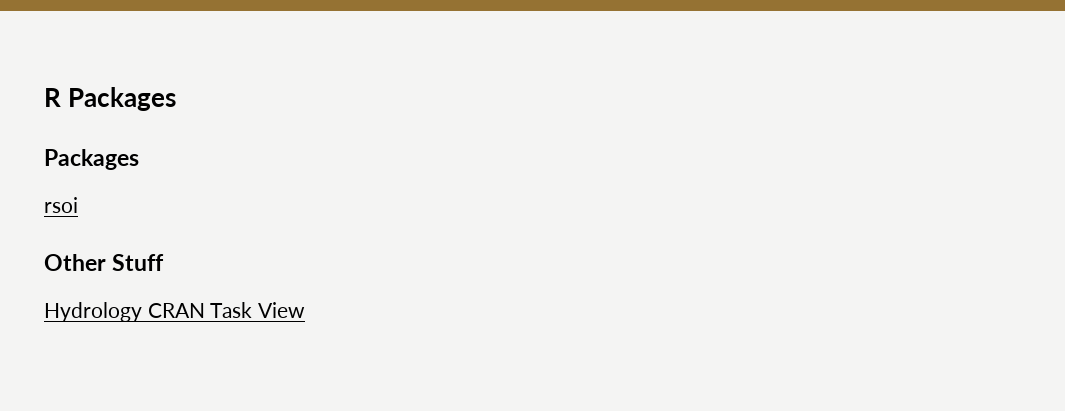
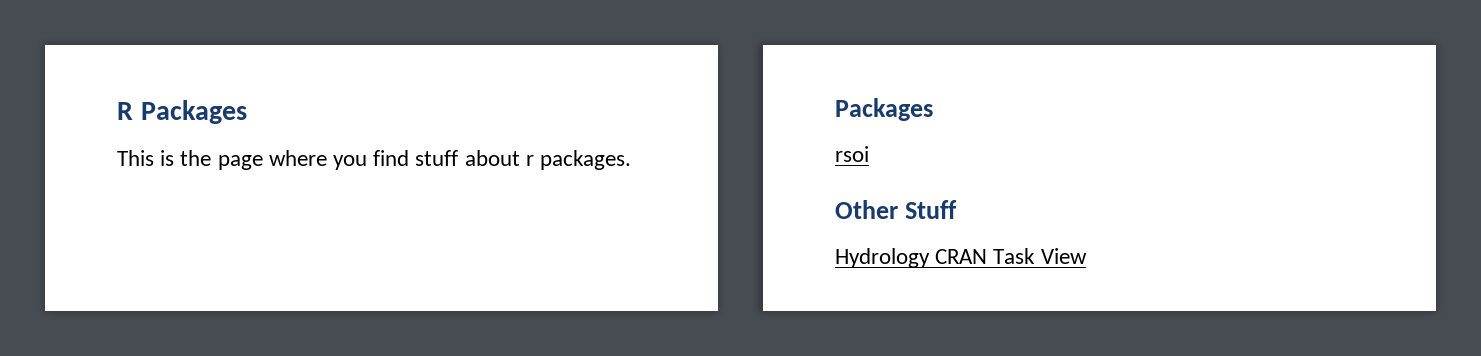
+ This is the page where you find stuff about r packages.

